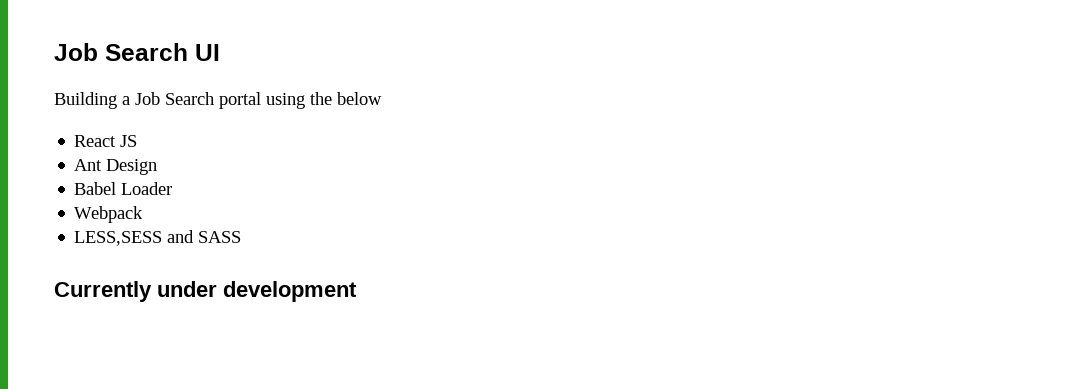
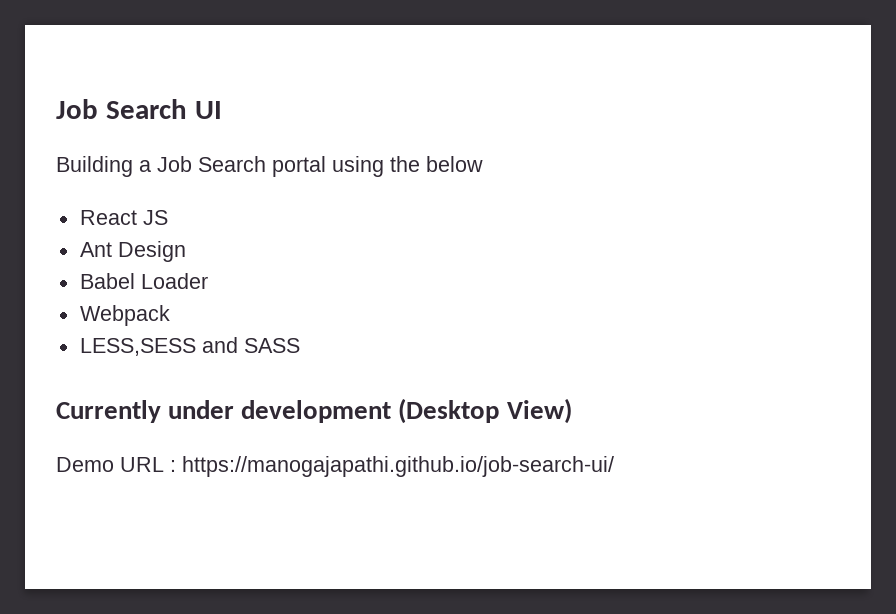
- Currently under development
+ Currently under development (Desktop View)
+ Demo URL : https://manogajapathi.github.io/job-search-ui/

